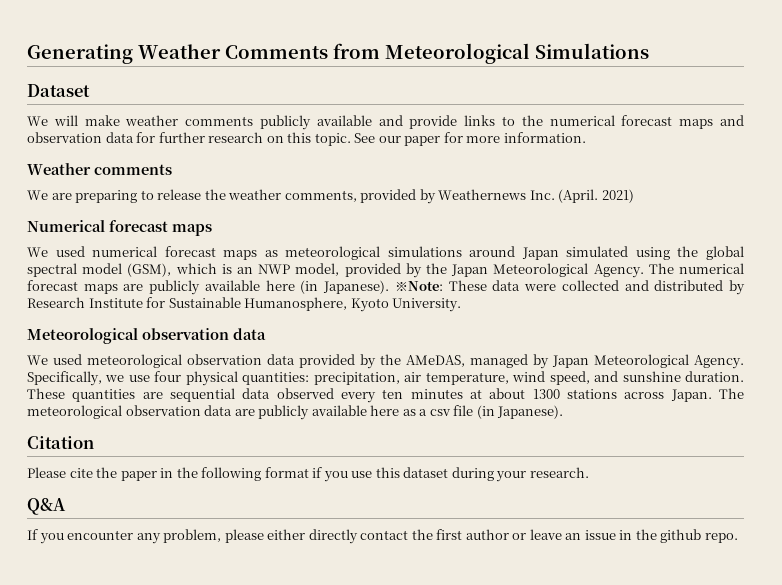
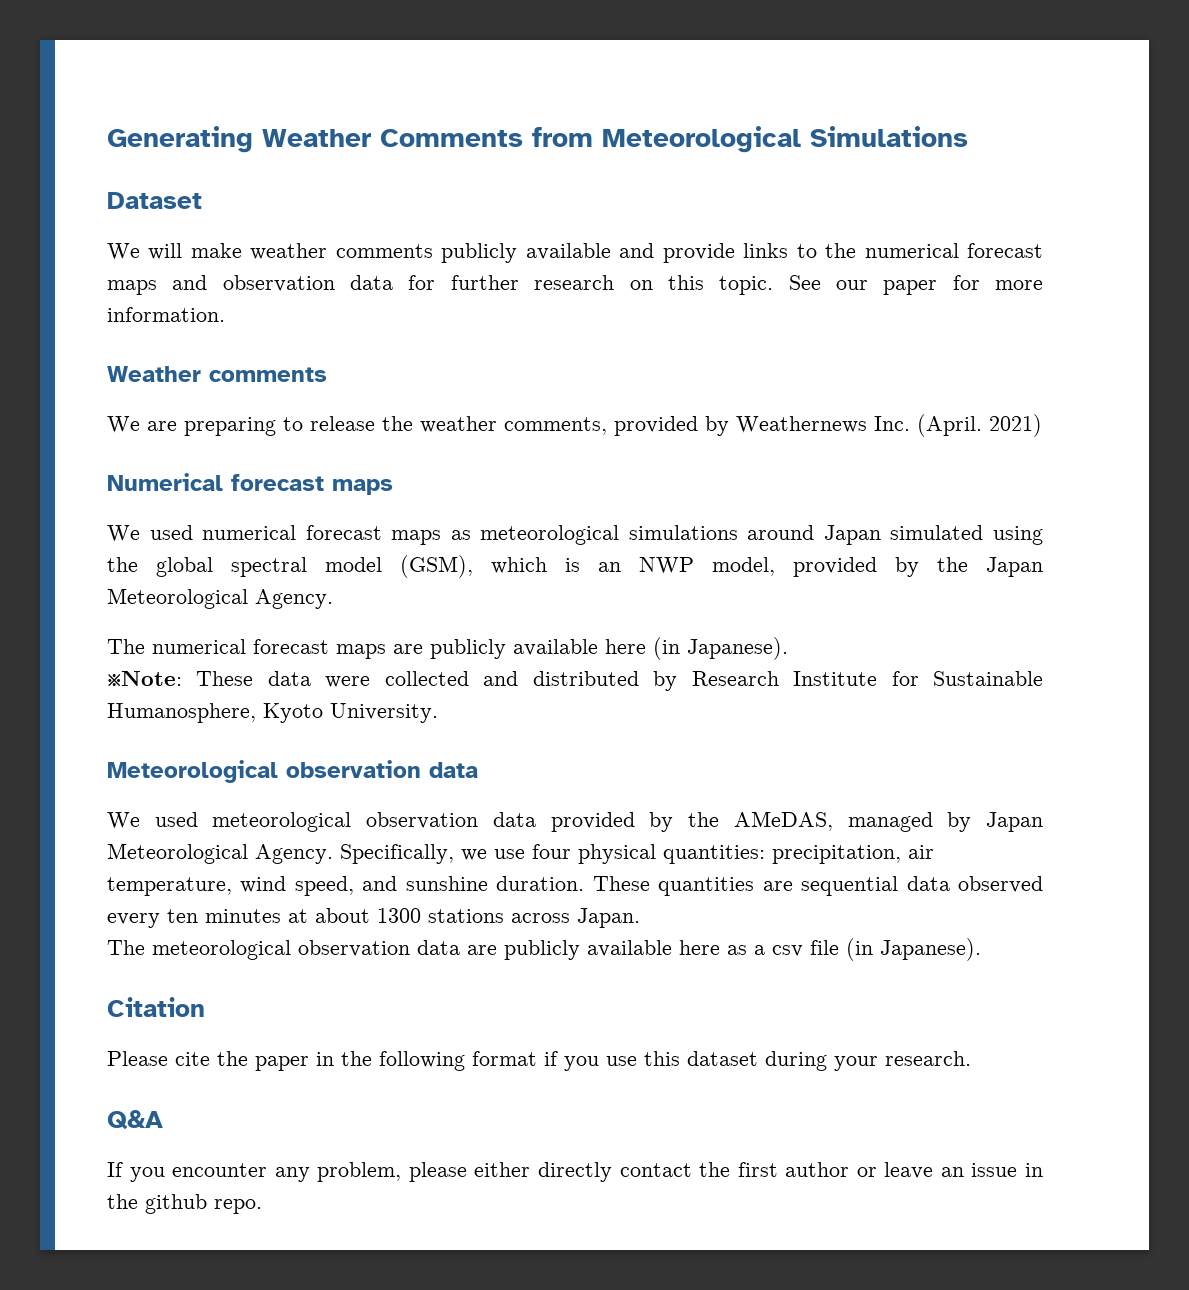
- We used numerical forecast maps as meteorological simulations around Japan simulated using the global spectral model (GSM), which is an NWP model, provided by the Japan Meteorological Agency. The numerical forecast maps are publicly available here (in Japanese). ※Note: These data were collected and distributed by Research Institute for Sustainable Humanosphere, Kyoto University.
+ We used numerical forecast maps as meteorological simulations around Japan simulated using the global spectral model (GSM), which is an NWP model, provided by the Japan Meteorological Agency.
+ The numerical forecast maps are publicly available here (in Japanese).
+ ※Note: These data were collected and distributed by Research Institute for Sustainable Humanosphere, Kyoto University.
- These quantities are sequential data observed every ten minutes at about 1300 stations across Japan. The meteorological observation data are publicly available here as a csv file (in Japanese).
+ These quantities are sequential data observed every ten minutes at about 1300 stations across Japan.
+ The meteorological observation data are publicly available here as a csv file (in Japanese).

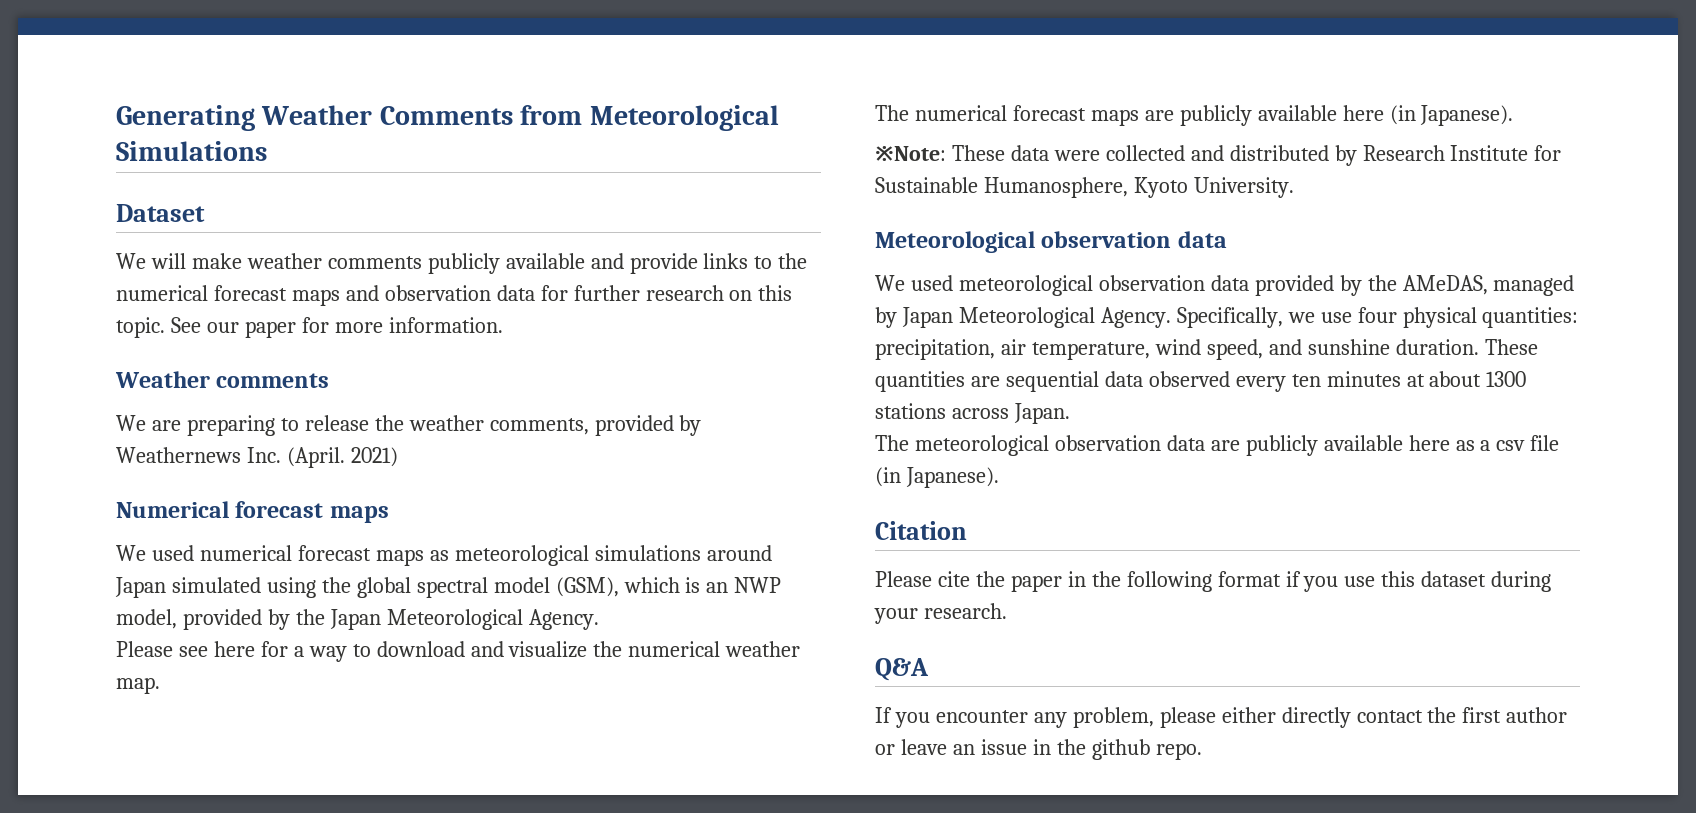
+ Please see here for a way to download and visualize the numerical weather map.

